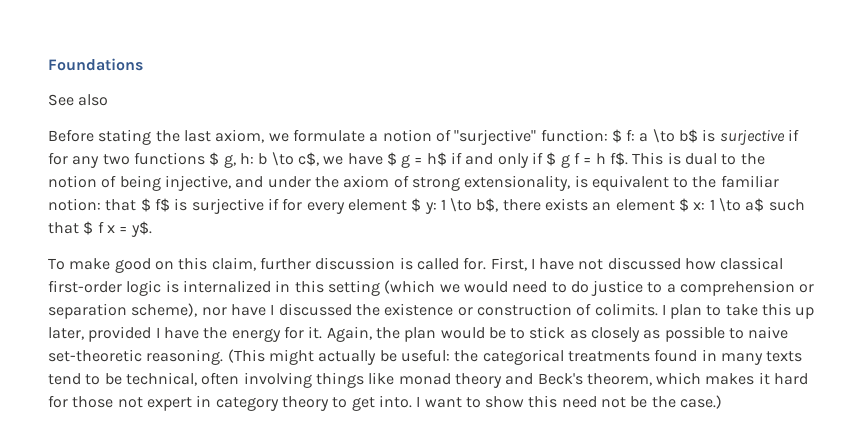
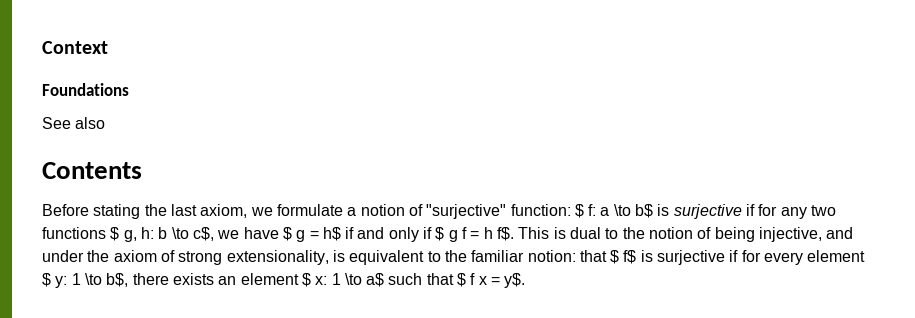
+ Context
+ Contents
- To make good on this claim, further discussion is called for. First, I have not discussed how classical first-order logic is internalized in this setting (which we would need to do justice to a comprehension or separation scheme), nor have I discussed the existence or construction of colimits. I plan to take this up later, provided I have the energy for it. Again, the plan would be to stick as closely as possible to naive set-theoretic reasoning. (This might actually be useful: the categorical treatments found in many texts tend to be technical, often involving things like monad theory and Beck's theorem, which makes it hard for those not expert in category theory to get into. I want to show this need not be the case.)

